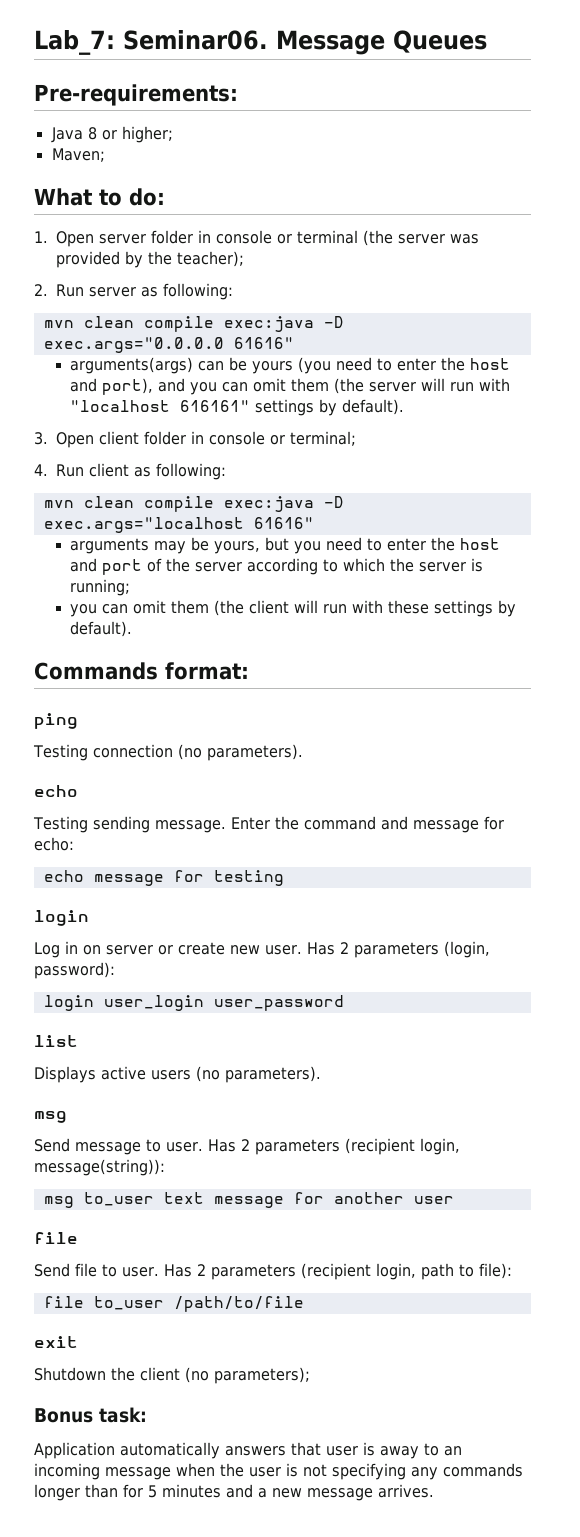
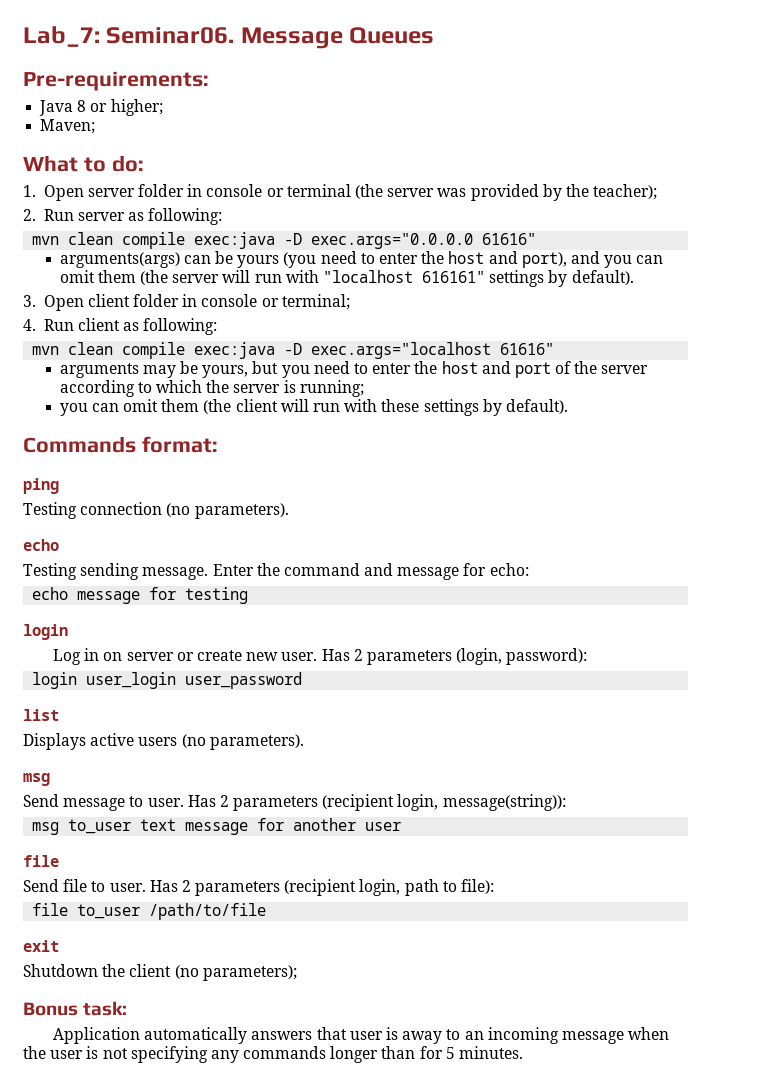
- Application automatically answers that user is away to an incoming message when the user is not specifying any commands longer than for 5 minutes and a new message arrives.
+ Application automatically answers that user is away to an incoming message when the user is not specifying any commands longer than for 5 minutes.

